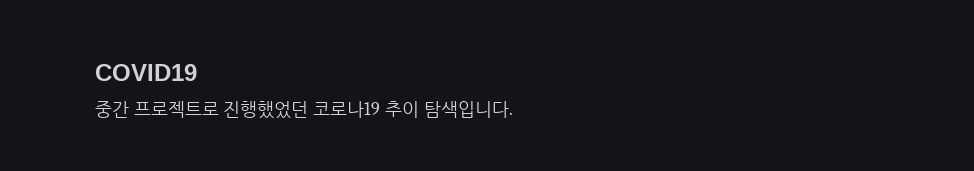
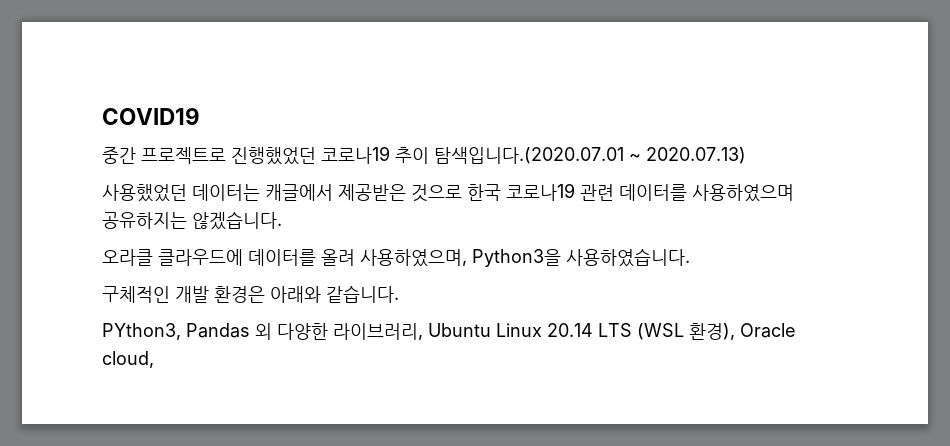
- 중간 프로젝트로 진행했었던 코로나19 추이 탐색입니다.
+ 중간 프로젝트로 진행했었던 코로나19 추이 탐색입니다.(2020.07.01 ~ 2020.07.13)
+ 사용했었던 데이터는 캐글에서 제공받은 것으로 한국 코로나19 관련 데이터를 사용하였으며 공유하지는 않겠습니다.
+ 오라클 클라우드에 데이터를 올려 사용하였으며, Python3을 사용하였습니다.
+ 구체적인 개발 환경은 아래와 같습니다.
+ PYthon3, Pandas 외 다양한 라이브러리, Ubuntu Linux 20.14 LTS (WSL 환경), Oracle cloud,

